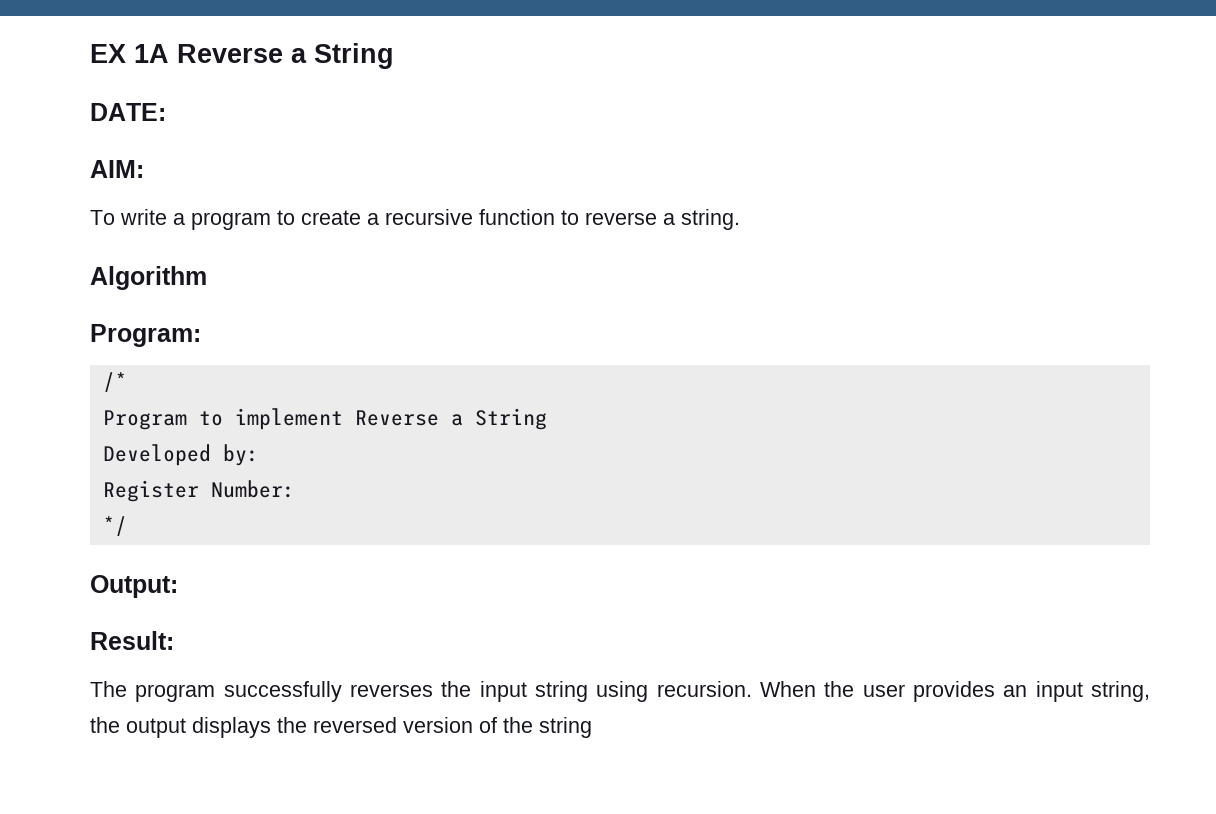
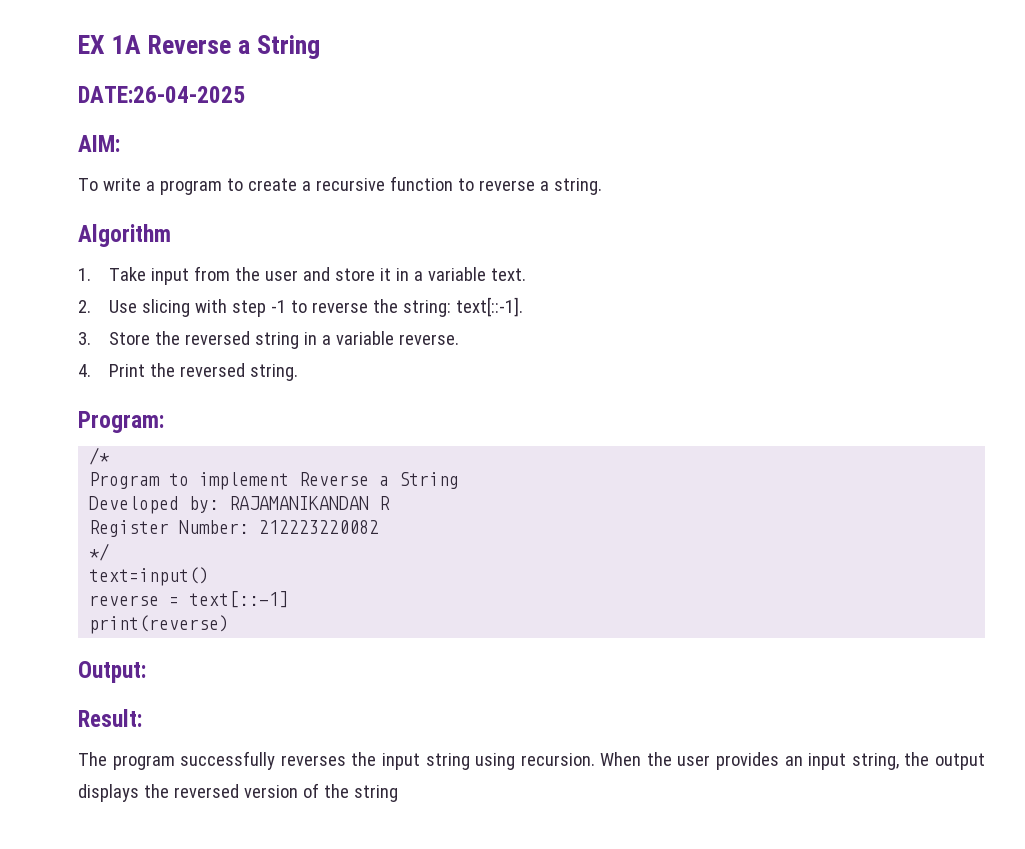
- DATE:
+ DATE:26-04-2025
+ 1. Take input from the user and store it in a variable text.
+ 2. Use slicing with step -1 to reverse the string: text[::-1].
+ 3. Store the reversed string in a variable reverse.
+ 4. Print the reversed string.
- Developed by:
+ Developed by: RAJAMANIKANDAN R
- Register Number:
+ Register Number: 212223220082
+ text=input()
+ reverse = text[::-1]
+ print(reverse)

